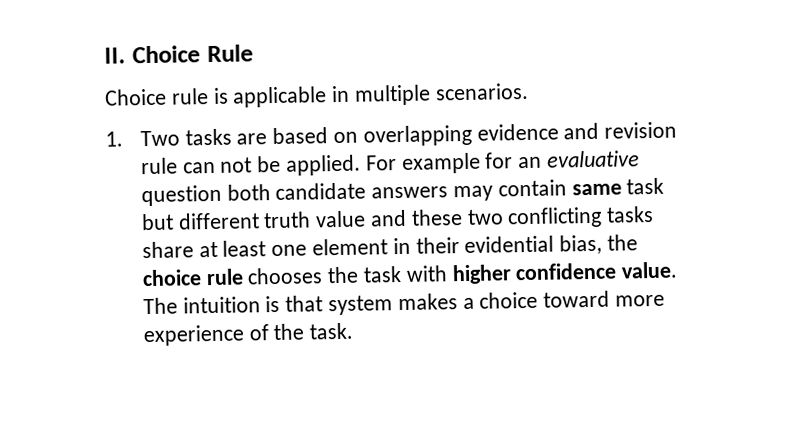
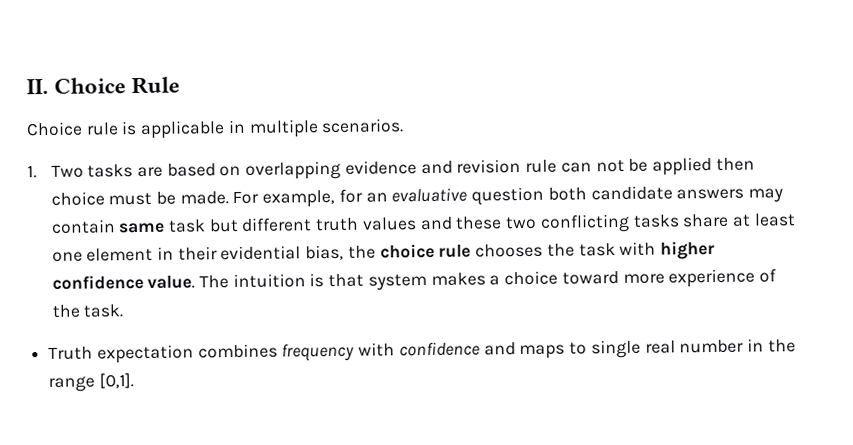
- 1. Two tasks are based on overlapping evidence and revision rule can not be applied. For example for an evaluative question both candidate answers may contain same task but different truth value and these two conflicting tasks share at least one element in their evidential bias, the choice rule chooses the task with higher confidence value.
+ 1. Two tasks are based on overlapping evidence and revision rule can not be applied then choice must be made. For example, for an evaluative question both candidate answers may contain same task but different truth values and these two conflicting tasks share at least one element in their evidential bias, the choice rule chooses the task with higher confidence value.
+ Truth expectation combines frequency with confidence and maps to single real number in the range [0,1].

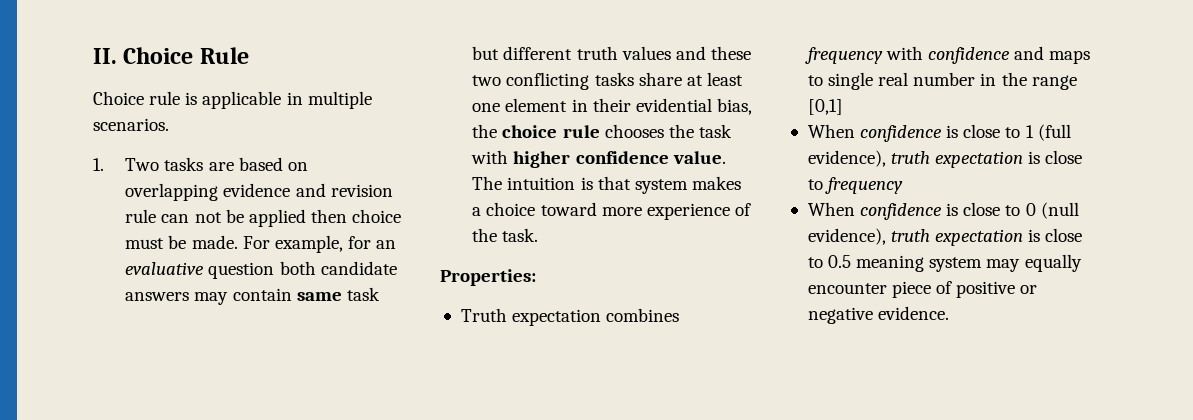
+ Properties:
- Truth expectation combines frequency with confidence and maps to single real number in the range [0,1].
+ Truth expectation combines frequency with confidence and maps to single real number in the range [0,1]
+ When confidence is close to 1 (full evidence), truth expectation is close to frequency
+ When confidence is close to 0 (null evidence), truth expectation is close to 0.5 meaning system may equally encounter piece of positive or negative evidence.

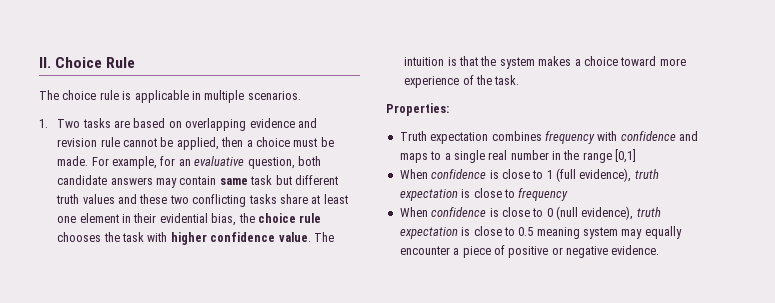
- Choice rule is applicable in multiple scenarios.
+ The choice rule is applicable in multiple scenarios.
- 1. Two tasks are based on overlapping evidence and revision rule can not be applied then choice must be made.
+ 1. Two tasks are based on overlapping evidence and revision rule cannot be applied, then a choice must be made.
- For example, for an evaluative question both candidate answers may contain same task but different truth values and these two conflicting tasks share at least one element in their evidential bias, the choice rule chooses the task with higher confidence value.
+ For example, for an evaluative question, both candidate answers may contain same task but different truth values and these two conflicting tasks share at least one element in their evidential bias, the choice rule chooses the task with higher confidence value.
- The intuition is that system makes a choice toward more experience of the task.
+ The intuition is that the system makes a choice toward more experience of the task.
- Truth expectation combines frequency with confidence and maps to single real number in the range [0,1]
+ Truth expectation combines frequency with confidence and maps to a single real number in the range [0,1]
- When confidence is close to 0 (null evidence), truth expectation is close to 0.5 meaning system may equally encounter piece of positive or negative evidence.
+ When confidence is close to 0 (null evidence), truth expectation is close to 0.5 meaning system may equally encounter a piece of positive or negative evidence.

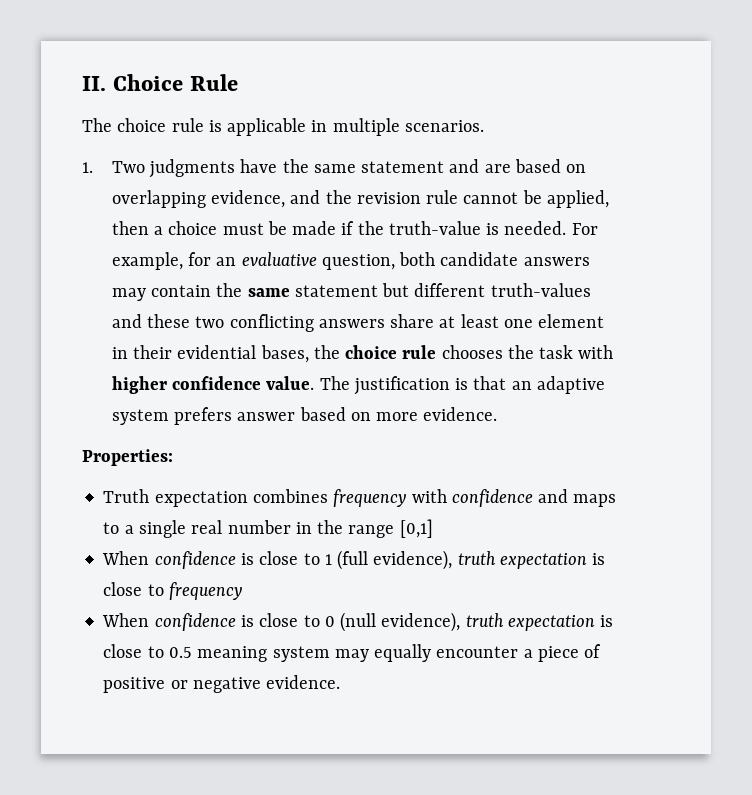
- 1. Two tasks are based on overlapping evidence and revision rule cannot be applied, then a choice must be made.
+ 1. Two judgments have the same statement and are based on overlapping evidence, and the revision rule cannot be applied, then a choice must be made if the truth-value is needed.
- For example, for an evaluative question, both candidate answers may contain same task but different truth values and these two conflicting tasks share at least one element in their evidential bias, the choice rule chooses the task with higher confidence value.
+ For example, for an evaluative question, both candidate answers may contain the same statement but different truth-values and these two conflicting answers share at least one element in their evidential bases, the choice rule chooses the task with higher confidence value.
- The intuition is that the system makes a choice toward more experience of the task.
+ The justification is that an adaptive system prefers answer based on more evidence.

